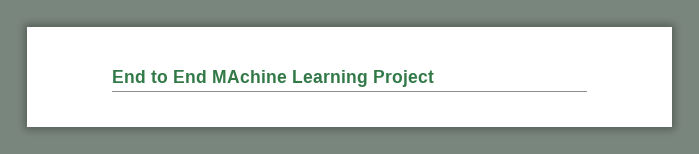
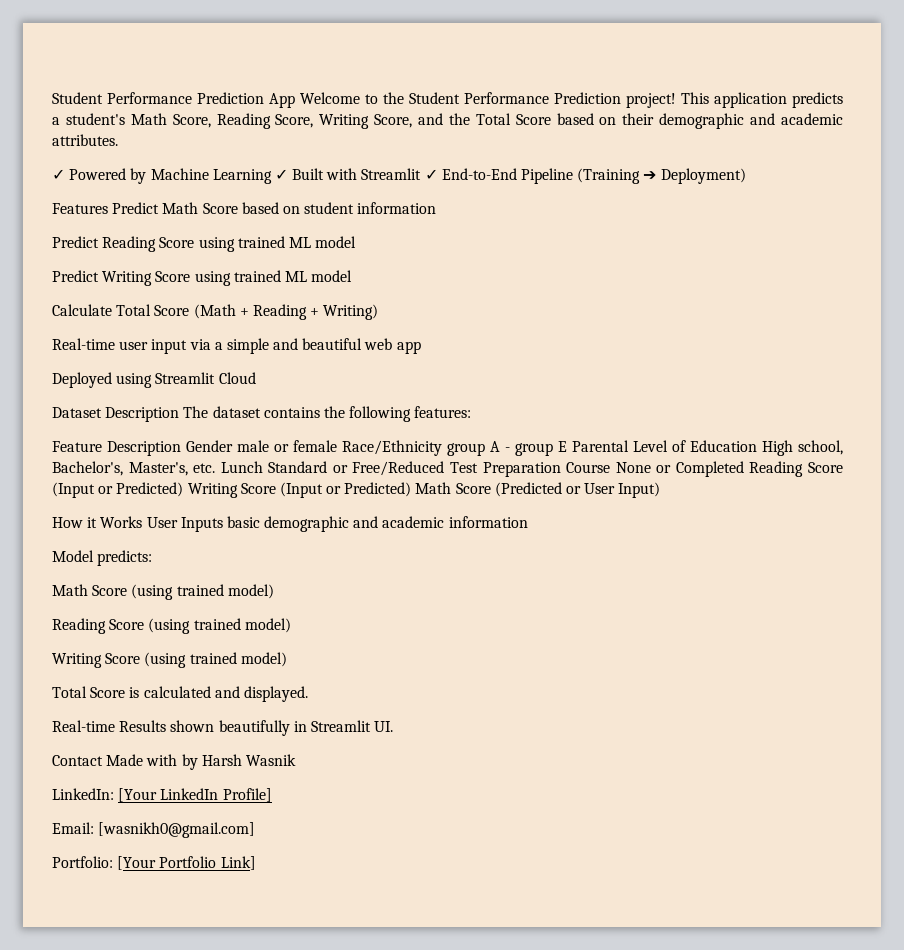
- End to End MAchine Learning Project
+ Student Performance Prediction App Welcome to the Student Performance Prediction project! This application predicts a student's Math Score, Reading Score, Writing Score, and the Total Score based on their demographic and academic attributes.
+ ✓ Powered by Machine Learning ✓ Built with Streamlit ✓ End-to-End Pipeline (Training ➔ Deployment)
+ Features Predict Math Score based on student information
+ Predict Reading Score using trained ML model
+ Predict Writing Score using trained ML model
+ Calculate Total Score (Math + Reading + Writing)
+ Real-time user input via a simple and beautiful web app
+ Deployed using Streamlit Cloud
+ Dataset Description The dataset contains the following features:
+ Feature Description Gender male or female Race/Ethnicity group A - group E Parental Level of Education High school, Bachelor's, Master's, etc. Lunch Standard or Free/Reduced Test Preparation Course None or Completed Reading Score (Input or Predicted) Writing Score (Input or Predicted) Math Score (Predicted or User Input)
+ How it Works User Inputs basic demographic and academic information
+ Model predicts:
+ Math Score (using trained model)
+ Reading Score (using trained model)
+ Writing Score (using trained model)
+ Total Score is calculated and displayed.
+ Real-time Results shown beautifully in Streamlit UI.
+ Contact Made with by Harsh Wasnik
+ LinkedIn: [Your LinkedIn Profile]
+ Email: [wasnikh0@gmail.com]
+ Portfolio: [Your Portfolio Link]

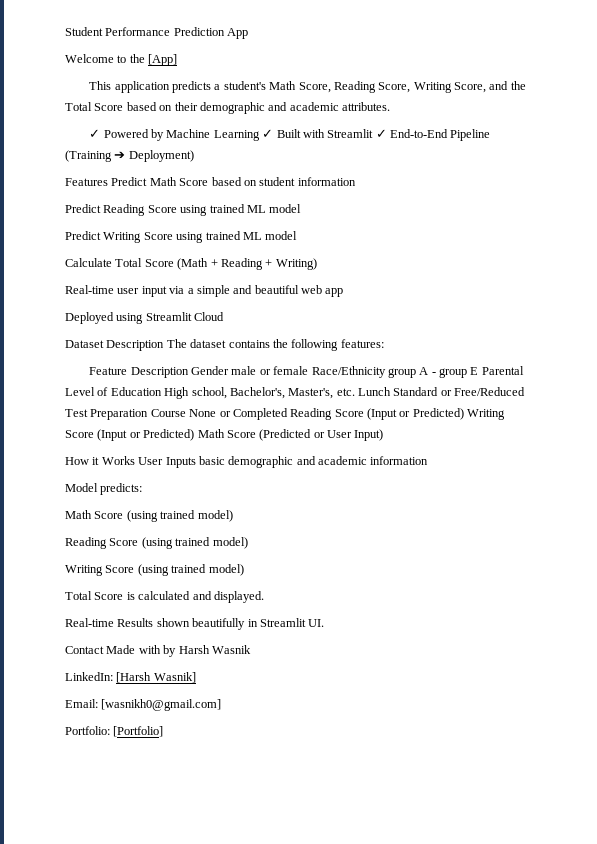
- Student Performance Prediction App Welcome to the Student Performance Prediction project! This application predicts a student's Math Score, Reading Score, Writing Score, and the Total Score based on their demographic and academic attributes.
+ Student Performance Prediction App
+ Welcome to the [App]
+ This application predicts a student's Math Score, Reading Score, Writing Score, and the Total Score based on their demographic and academic attributes.
- LinkedIn: [Your LinkedIn Profile]
+ LinkedIn: [Harsh Wasnik]
- Portfolio: [Your Portfolio Link]
+ Portfolio: [Portfolio]

